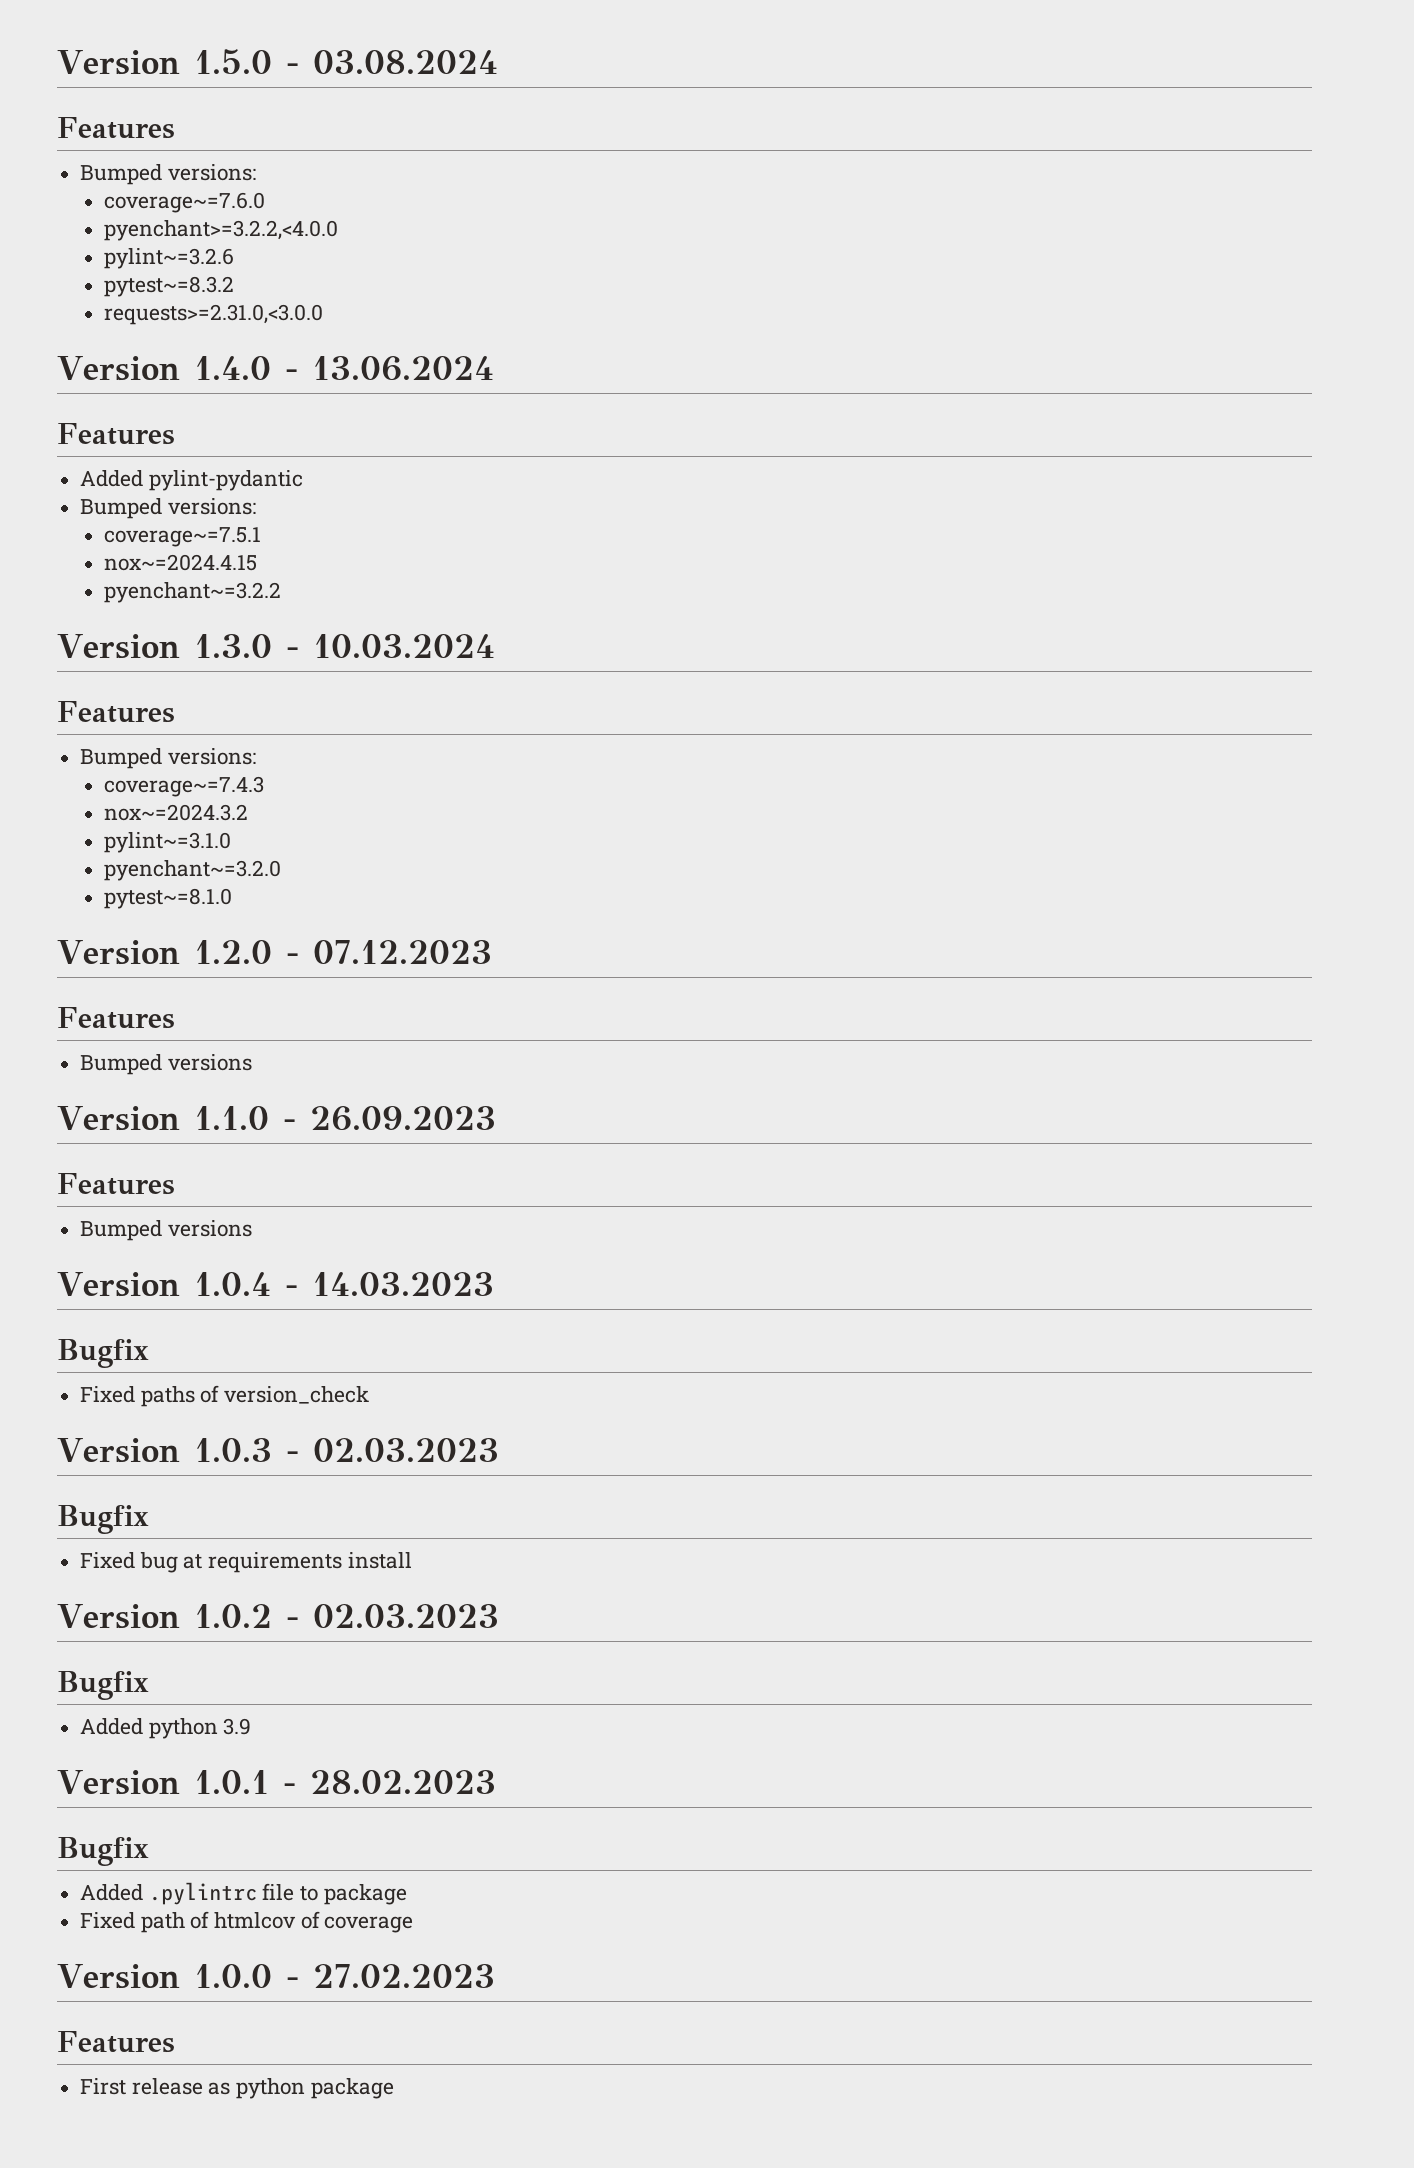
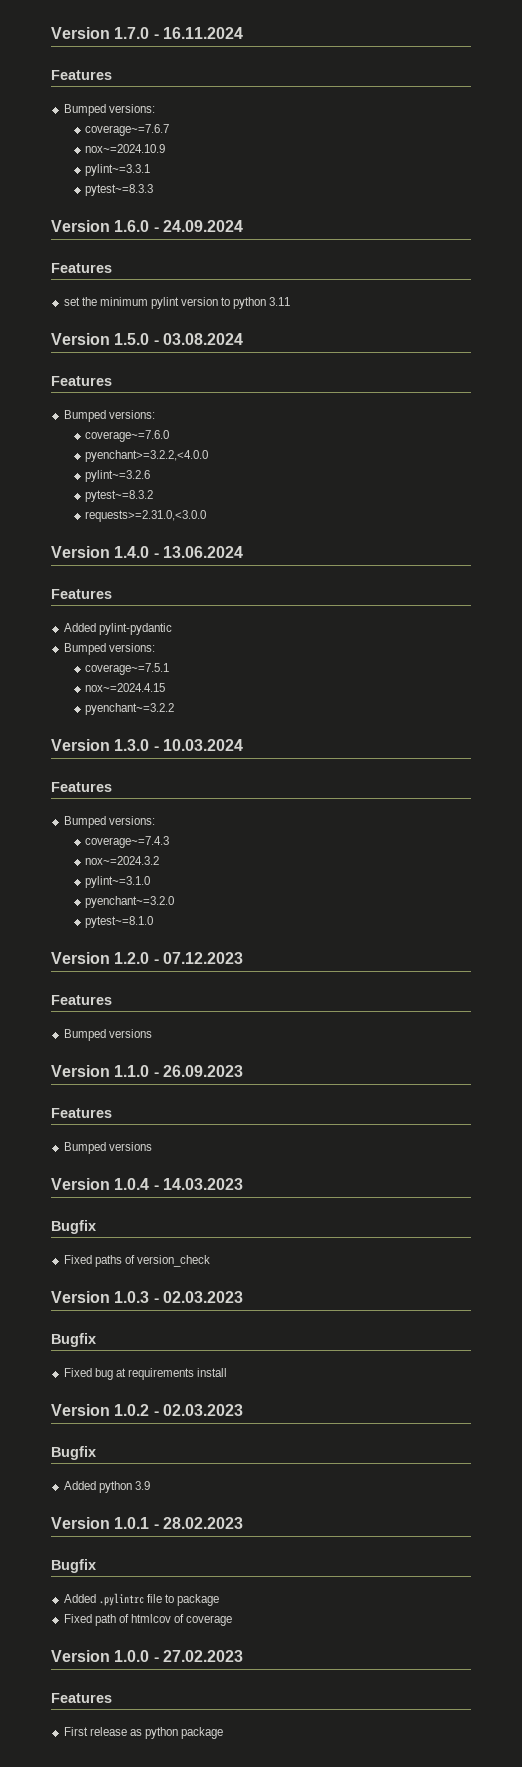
+ Version 1.7.0 - 16.11.2024
+ Features
+ Bumped versions:
+ coverage~=7.6.7
+ nox~=2024.10.9
+ pylint~=3.3.1
+ pytest~=8.3.3
+ Version 1.6.0 - 24.09.2024
+ Features
+ set the minimum pylint version to python 3.11

